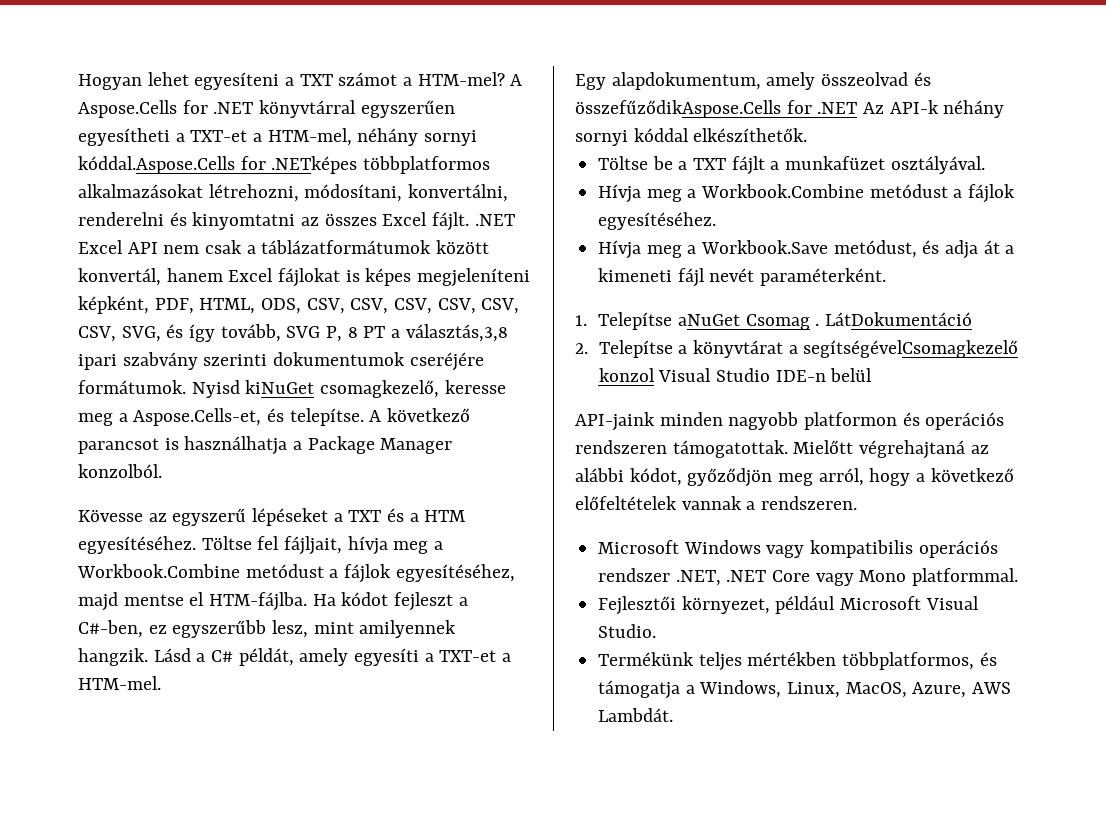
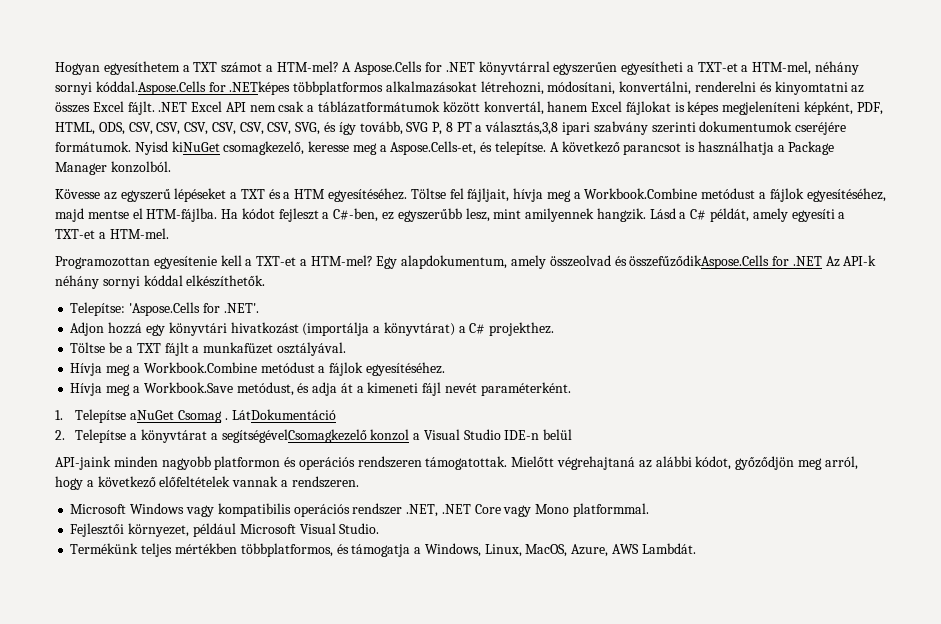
- Hogyan lehet egyesíteni a TXT számot a HTM-mel?
+ Hogyan egyesíthetem a TXT számot a HTM-mel?
+ Programozottan egyesítenie kell a TXT-et a HTM-mel?
+ Telepítse: 'Aspose.Cells for .NET'.
+ Adjon hozzá egy könyvtári hivatkozást (importálja a könyvtárat) a C# projekthez.
- 2. Telepítse a könyvtárat a segítségévelCsomagkezelő konzol Visual Studio IDE-n belül
+ 2. Telepítse a könyvtárat a segítségévelCsomagkezelő konzol a Visual Studio IDE-n belül

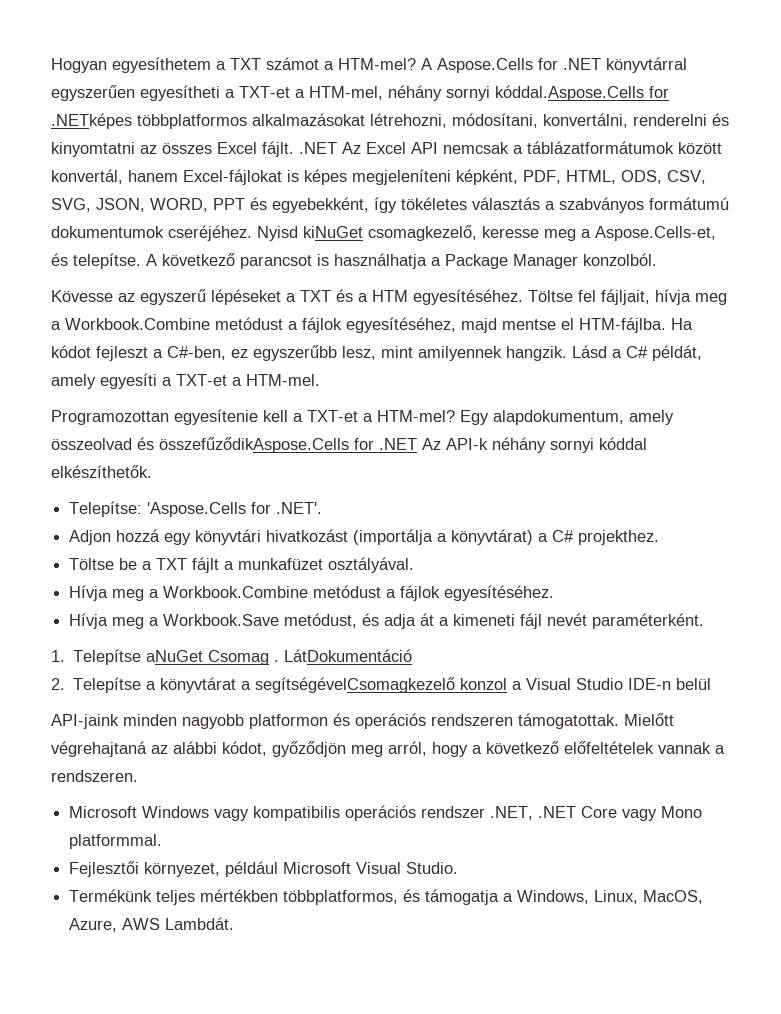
- A Aspose.Cells for .NET könyvtárral egyszerűen egyesítheti a TXT-et a HTM-mel, néhány sornyi kóddal.Aspose.Cells for .NETképes többplatformos alkalmazásokat létrehozni, módosítani, konvertálni, renderelni és kinyomtatni az összes Excel fájlt. .NET Excel API nem csak a táblázatformátumok között konvertál, hanem Excel fájlokat is képes megjeleníteni képként, PDF, HTML, ODS, CSV, CSV, CSV, CSV, CSV, CSV, SVG, és így tovább, SVG P, 8 PT a választás,3,8 ipari szabvány szerinti dokumentumok cseréjére formátumok.
+ A Aspose.Cells for .NET könyvtárral egyszerűen egyesítheti a TXT-et a HTM-mel, néhány sornyi kóddal.Aspose.Cells for .NETképes többplatformos alkalmazásokat létrehozni, módosítani, konvertálni, renderelni és kinyomtatni az összes Excel fájlt. .NET Az Excel API nemcsak a táblázatformátumok között konvertál, hanem Excel-fájlokat is képes megjeleníteni képként, PDF, HTML, ODS, CSV, SVG, JSON, WORD, PPT és egyebekként, így tökéletes választás a szabványos formátumú dokumentumok cseréjéhez.

